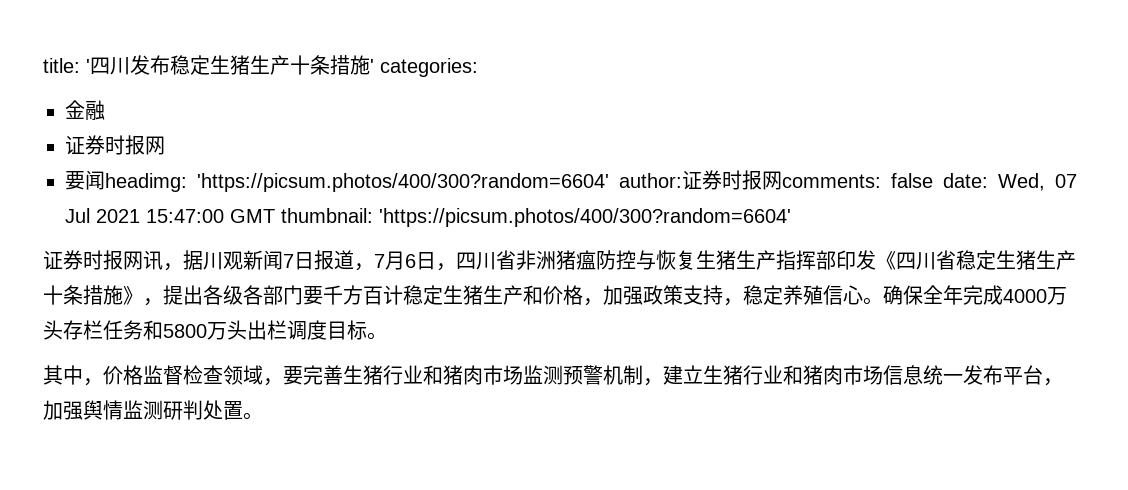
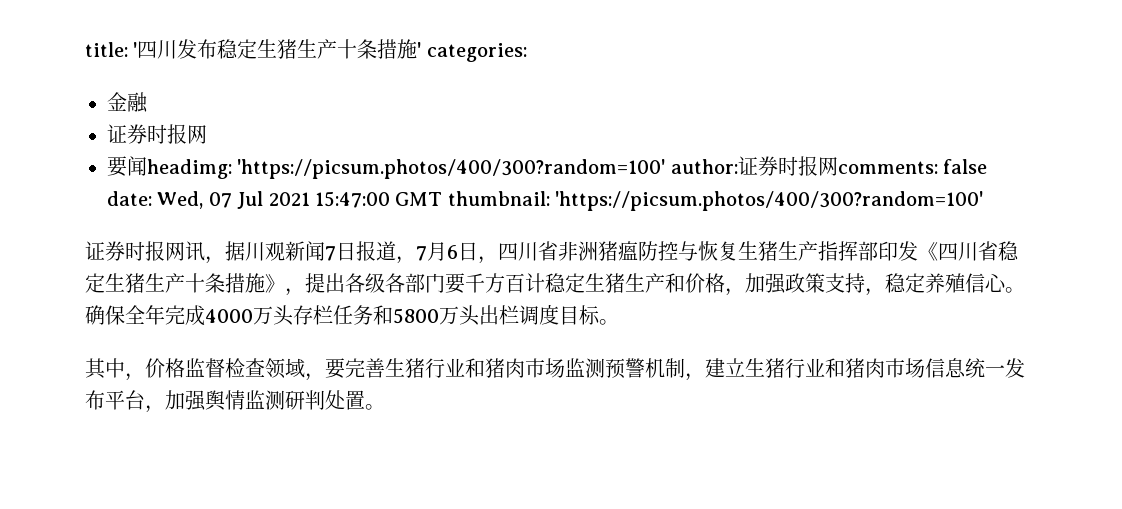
- 要闻headimg: 'https://picsum.photos/400/300?random=6604' author:证券时报网comments: false date: Wed, 07 Jul 2021 15:47:00 GMT thumbnail: 'https://picsum.photos/400/300?random=6604'
+ 要闻headimg: 'https://picsum.photos/400/300?random=100' author:证券时报网comments: false date: Wed, 07 Jul 2021 15:47:00 GMT thumbnail: 'https://picsum.photos/400/300?random=100'

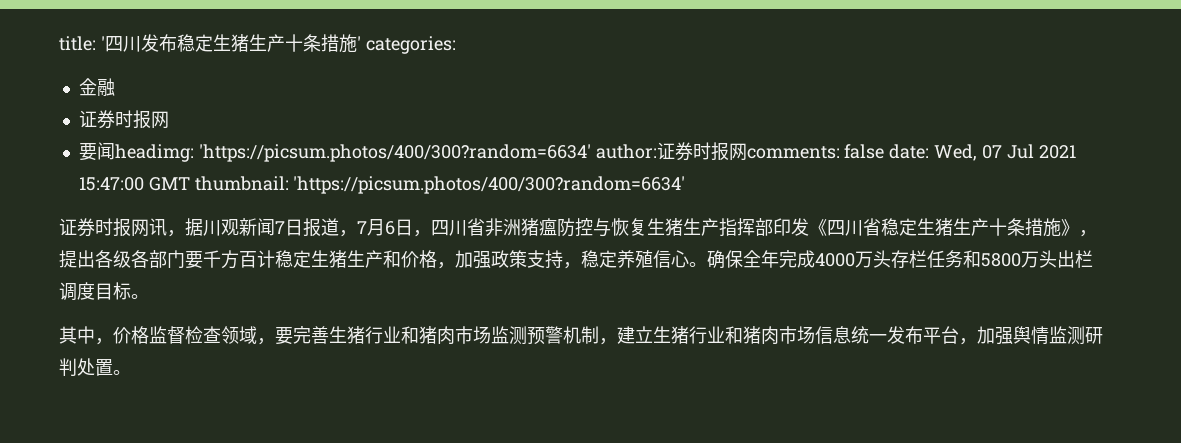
- 要闻headimg: 'https://picsum.photos/400/300?random=100' author:证券时报网comments: false date: Wed, 07 Jul 2021 15:47:00 GMT thumbnail: 'https://picsum.photos/400/300?random=100'
+ 要闻headimg: 'https://picsum.photos/400/300?random=6634' author:证券时报网comments: false date: Wed, 07 Jul 2021 15:47:00 GMT thumbnail: 'https://picsum.photos/400/300?random=6634'

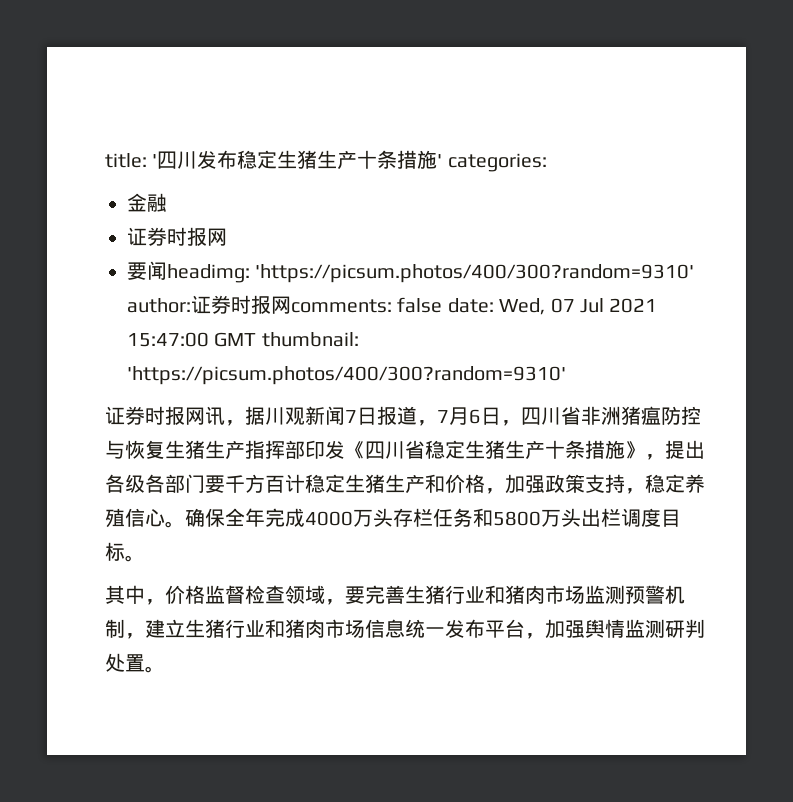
- 要闻headimg: 'https://picsum.photos/400/300?random=6634' author:证券时报网comments: false date: Wed, 07 Jul 2021 15:47:00 GMT thumbnail: 'https://picsum.photos/400/300?random=6634'
+ 要闻headimg: 'https://picsum.photos/400/300?random=9310' author:证券时报网comments: false date: Wed, 07 Jul 2021 15:47:00 GMT thumbnail: 'https://picsum.photos/400/300?random=9310'

